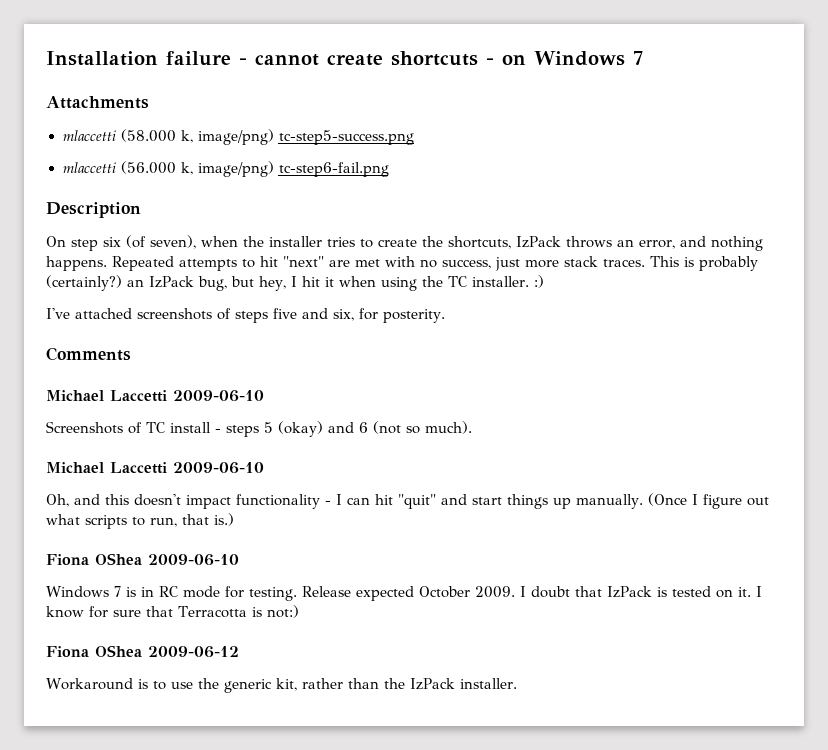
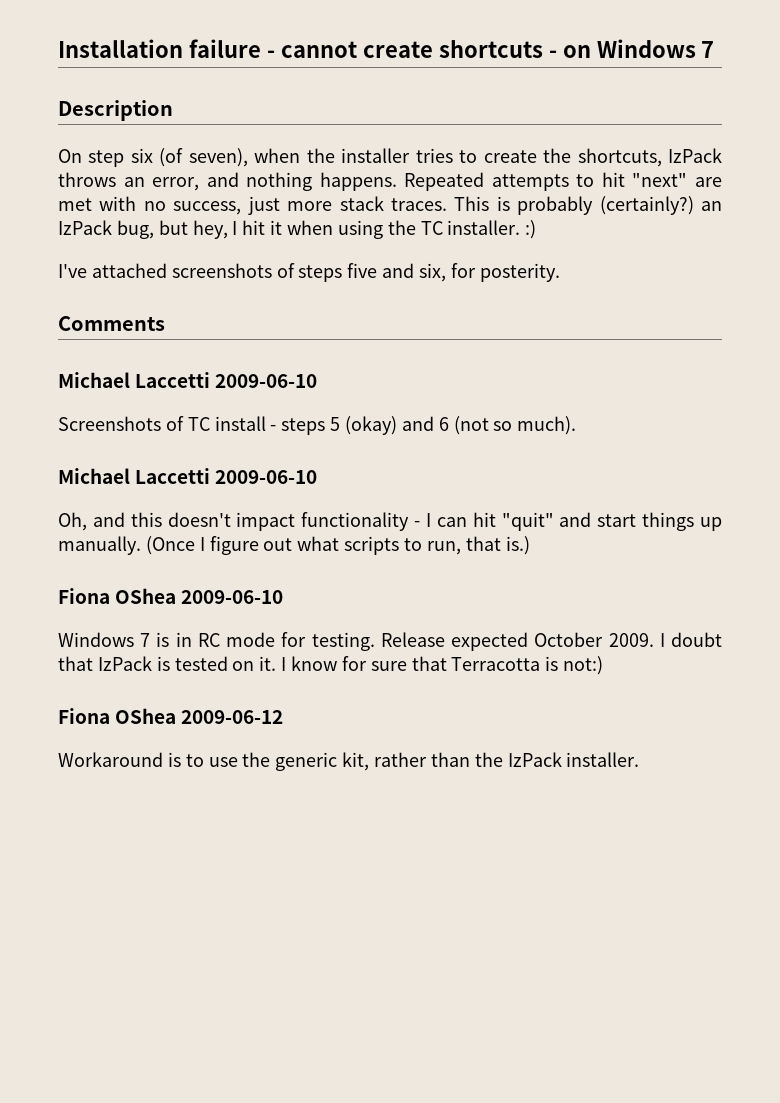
- Attachments
- mlaccetti (58.000 k, image/png) tc-step5-success.png
- mlaccetti (56.000 k, image/png) tc-step6-fail.png

